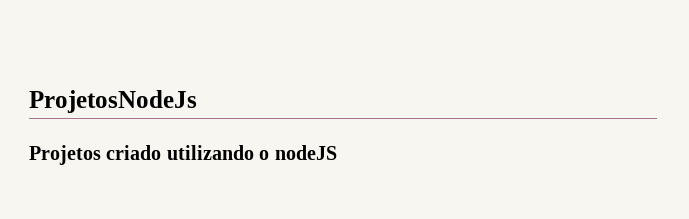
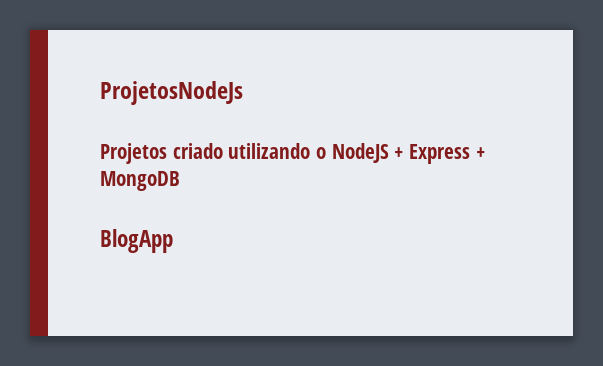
- Projetos criado utilizando o nodeJS
+ Projetos criado utilizando o NodeJS + Express + MongoDB
+ BlogApp

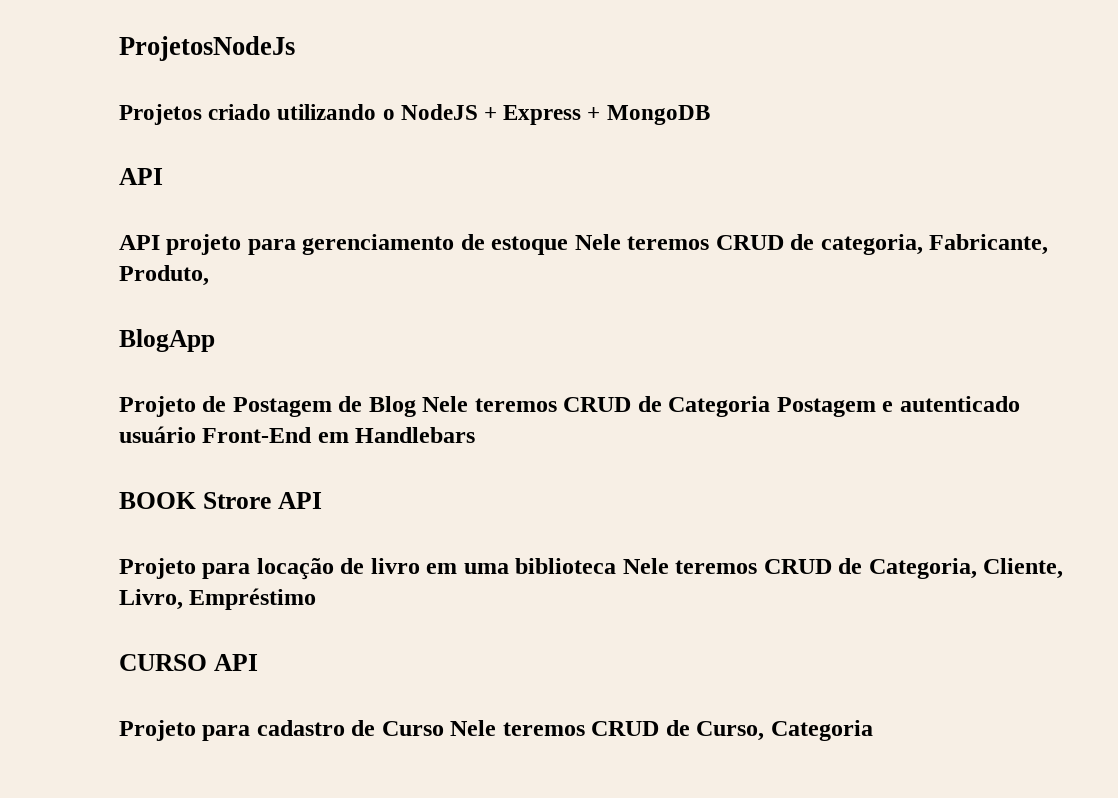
  Projetos criado utilizando o NodeJS + Express + MongoDB
+ API
+ API projeto para gerenciamento de estoque Nele teremos CRUD de categoria, Fabricante, Produto,
  BlogApp
+ Projeto de Postagem de Blog Nele teremos CRUD de Categoria Postagem e autenticado usuário Front-End em Handlebars
+ BOOK Strore API
+ Projeto para locação de livro em uma biblioteca Nele teremos CRUD de Categoria, Cliente, Livro, Empréstimo
+ CURSO API
+ Projeto para cadastro de Curso Nele teremos CRUD de Curso, Categoria

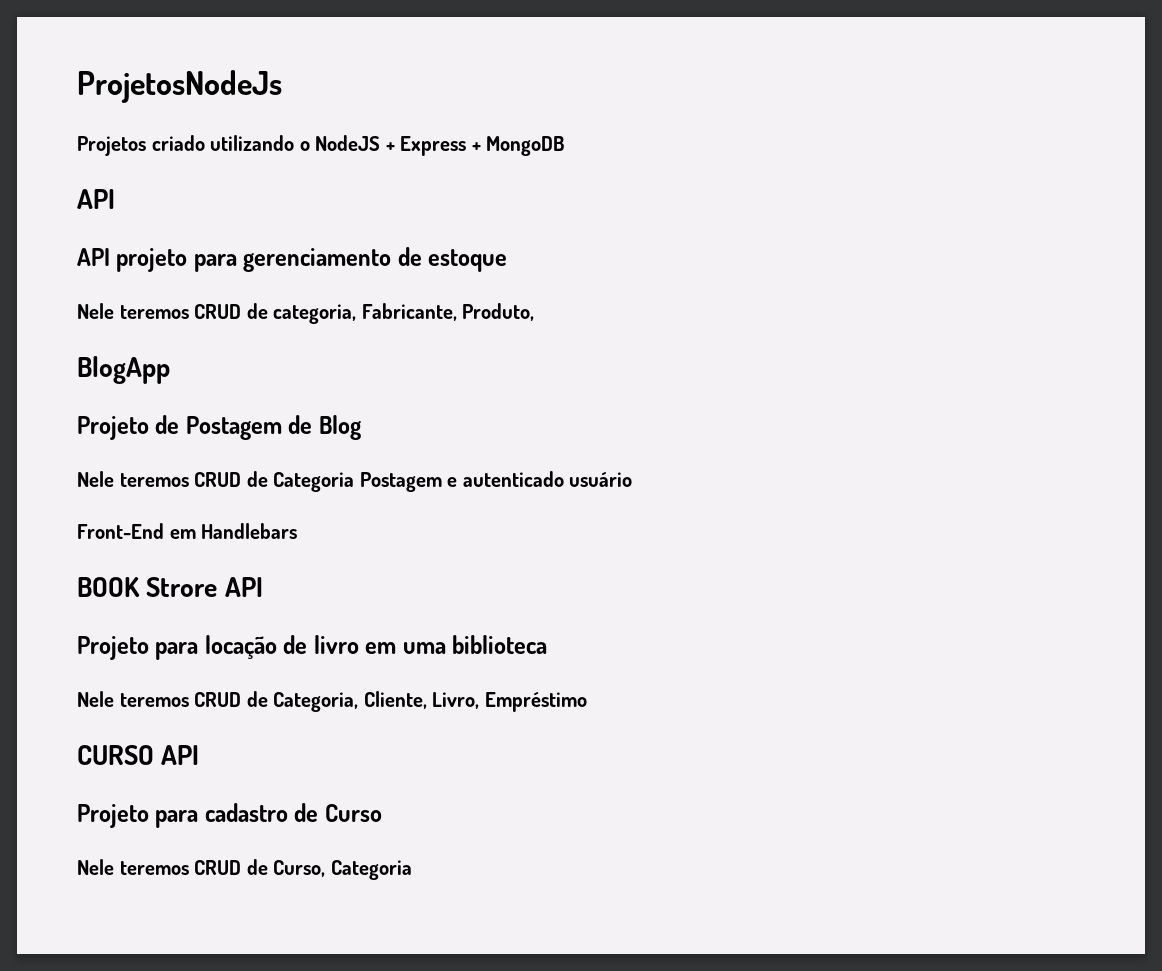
- API projeto para gerenciamento de estoque Nele teremos CRUD de categoria, Fabricante, Produto,
+ API projeto para gerenciamento de estoque
+ Nele teremos CRUD de categoria, Fabricante, Produto,
- Projeto de Postagem de Blog Nele teremos CRUD de Categoria Postagem e autenticado usuário Front-End em Handlebars
+ Projeto de Postagem de Blog
+ Nele teremos CRUD de Categoria Postagem e autenticado usuário
+ Front-End em Handlebars
- Projeto para locação de livro em uma biblioteca Nele teremos CRUD de Categoria, Cliente, Livro, Empréstimo
+ Projeto para locação de livro em uma biblioteca
+ Nele teremos CRUD de Categoria, Cliente, Livro, Empréstimo
- Projeto para cadastro de Curso Nele teremos CRUD de Curso, Categoria
+ Projeto para cadastro de Curso
+ Nele teremos CRUD de Curso, Categoria

